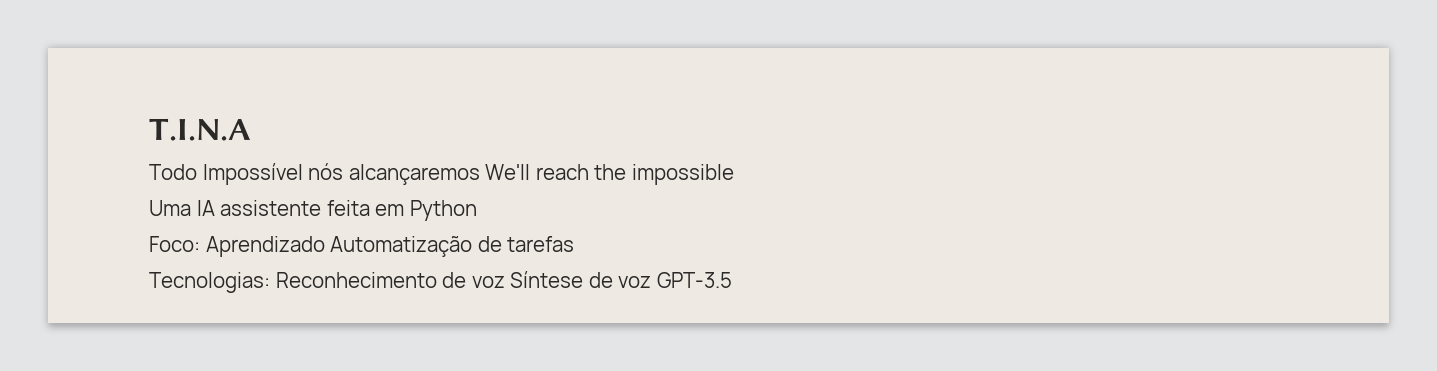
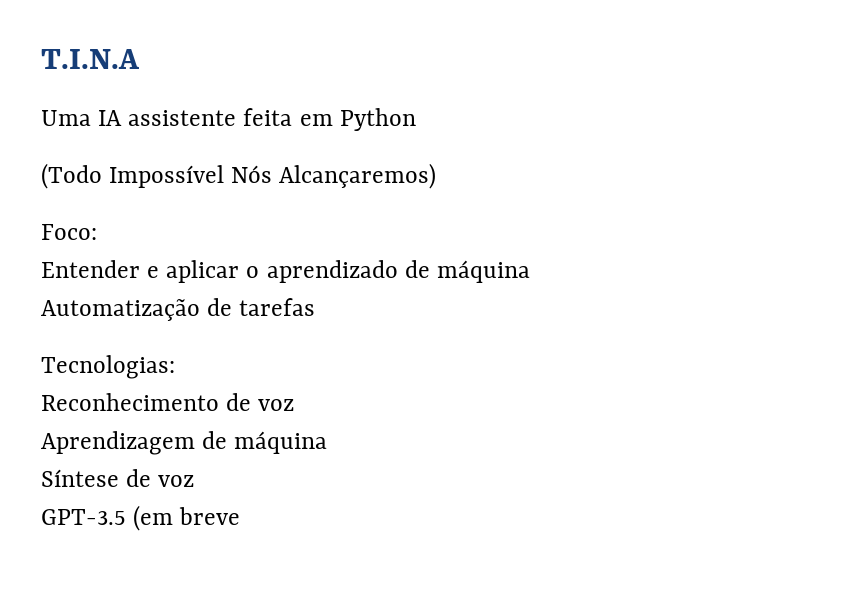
- Todo Impossível nós alcançaremos We'll reach the impossible
- Foco: Aprendizado Automatização de tarefas
+ (Todo Impossível Nós Alcançaremos)
+ Foco:
+ Entender e aplicar o aprendizado de máquina
+ Automatização de tarefas
- Tecnologias: Reconhecimento de voz Síntese de voz GPT-3.5
+ Tecnologias:
+ Reconhecimento de voz
+ Aprendizagem de máquina
+ Síntese de voz
+ GPT-3.5 (em breve

